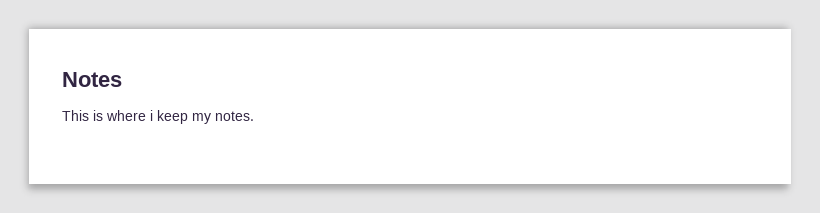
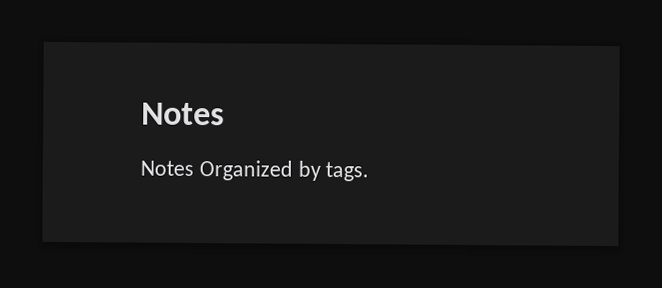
- This is where i keep my notes.
+ Notes Organized by tags.

